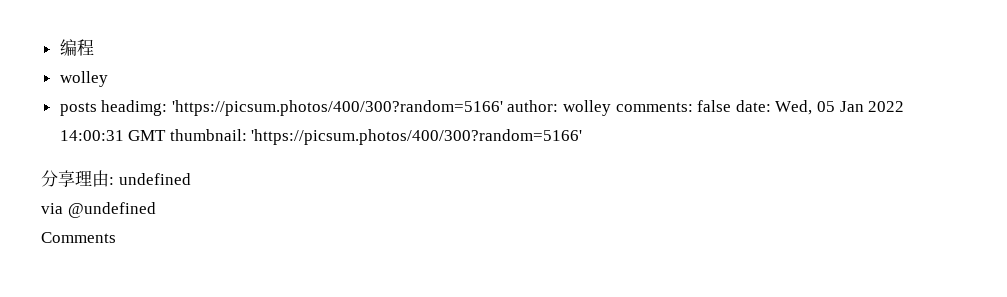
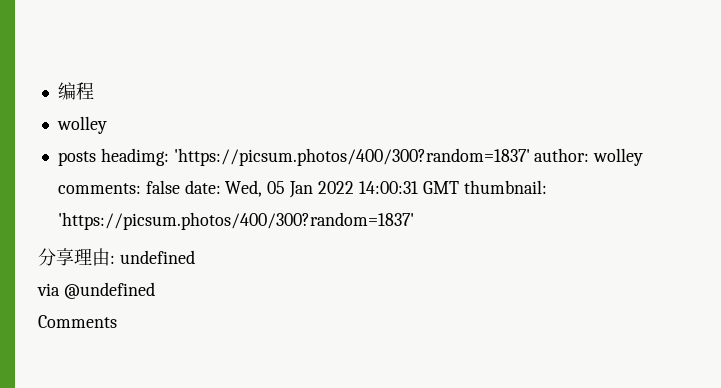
- posts headimg: 'https://picsum.photos/400/300?random=5166' author: wolley comments: false date: Wed, 05 Jan 2022 14:00:31 GMT thumbnail: 'https://picsum.photos/400/300?random=5166'
+ posts headimg: 'https://picsum.photos/400/300?random=1837' author: wolley comments: false date: Wed, 05 Jan 2022 14:00:31 GMT thumbnail: 'https://picsum.photos/400/300?random=1837'

